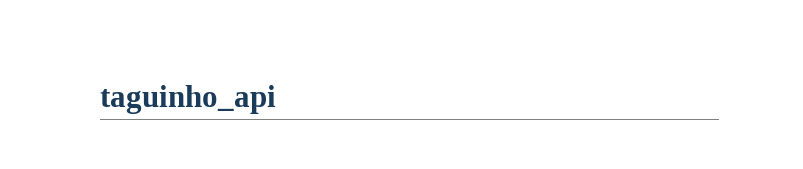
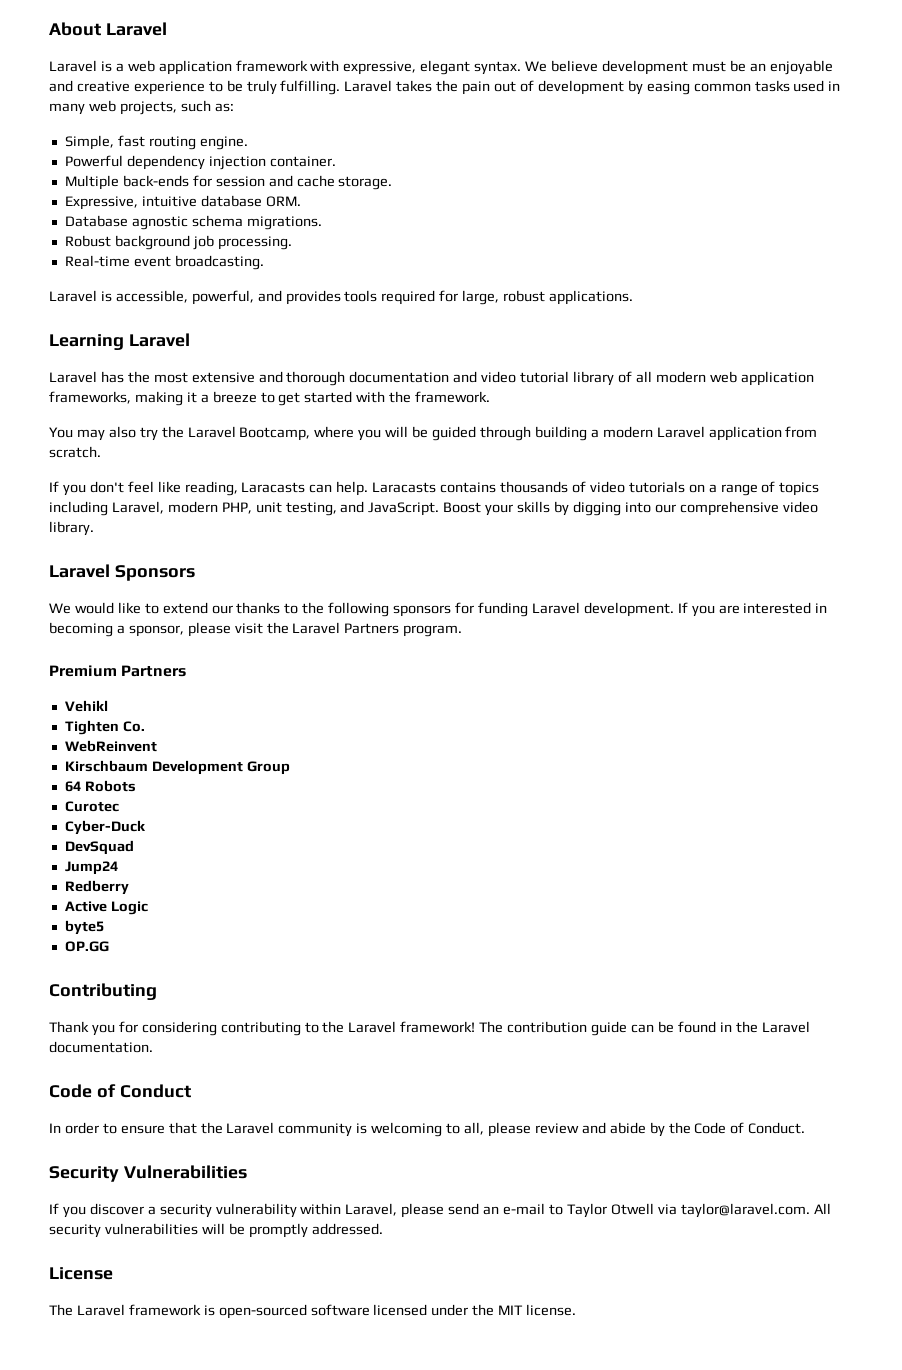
- taguinho_api
+ About Laravel
+ Laravel is a web application framework with expressive, elegant syntax. We believe development must be an enjoyable and creative experience to be truly fulfilling. Laravel takes the pain out of development by easing common tasks used in many web projects, such as:
+ Simple, fast routing engine.
+ Powerful dependency injection container.
+ Multiple back-ends for session and cache storage.
+ Expressive, intuitive database ORM.
+ Database agnostic schema migrations.
+ Robust background job processing.
+ Real-time event broadcasting.
+ Laravel is accessible, powerful, and provides tools required for large, robust applications.
+ Learning Laravel
+ Laravel has the most extensive and thorough documentation and video tutorial library of all modern web application frameworks, making it a breeze to get started with the framework.
+ You may also try the Laravel Bootcamp, where you will be guided through building a modern Laravel application from scratch.
+ If you don't feel like reading, Laracasts can help. Laracasts contains thousands of video tutorials on a range of topics including Laravel, modern PHP, unit testing, and JavaScript. Boost your skills by digging into our comprehensive video library.
+ Laravel Sponsors
+ We would like to extend our thanks to the following sponsors for funding Laravel development. If you are interested in becoming a sponsor, please visit the Laravel Partners program.
+ Premium Partners
+ Vehikl
+ Tighten Co.
+ WebReinvent
+ Kirschbaum Development Group
+ 64 Robots
+ Curotec
+ Cyber-Duck
+ DevSquad
+ Jump24
+ Redberry
+ Active Logic
+ byte5
+ OP.GG
+ Contributing
+ Thank you for considering contributing to the Laravel framework! The contribution guide can be found in the Laravel documentation.
+ Code of Conduct
+ In order to ensure that the Laravel community is welcoming to all, please review and abide by the Code of Conduct.
+ Security Vulnerabilities
+ If you discover a security vulnerability within Laravel, please send an e-mail to Taylor Otwell via taylor@laravel.com. All security vulnerabilities will be promptly addressed.
+ License
+ The Laravel framework is open-sourced software licensed under the MIT license.

